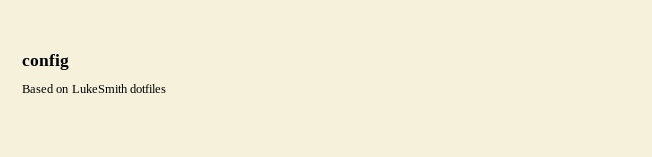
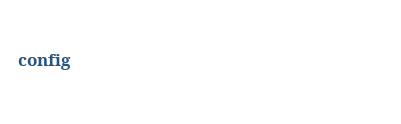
- Based on LukeSmith dotfiles

